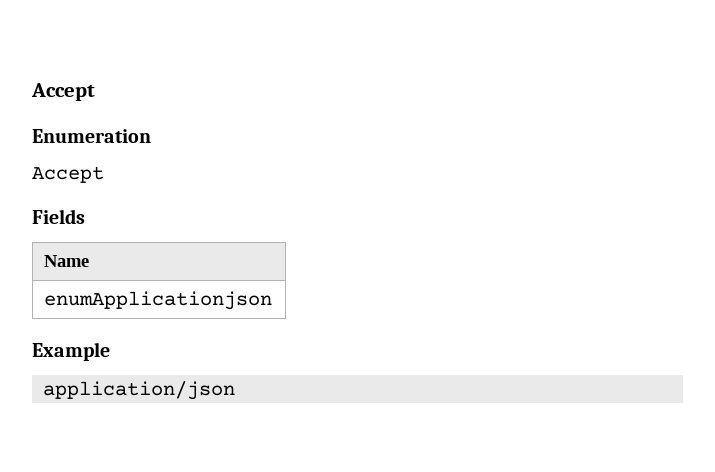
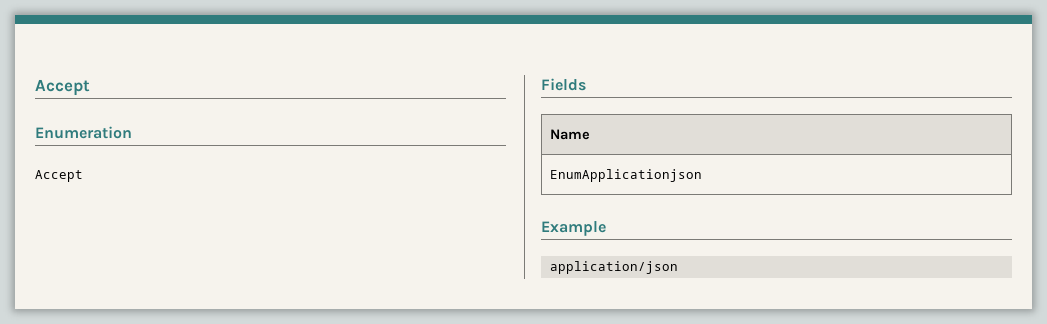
- enumApplicationjson
+ EnumApplicationjson

